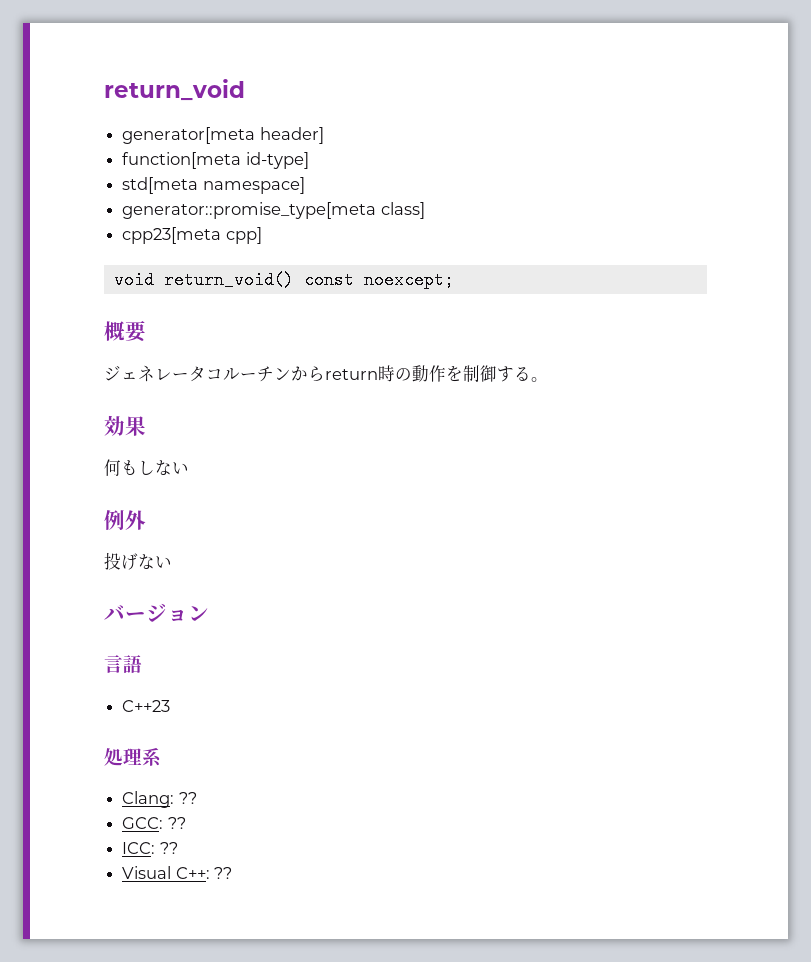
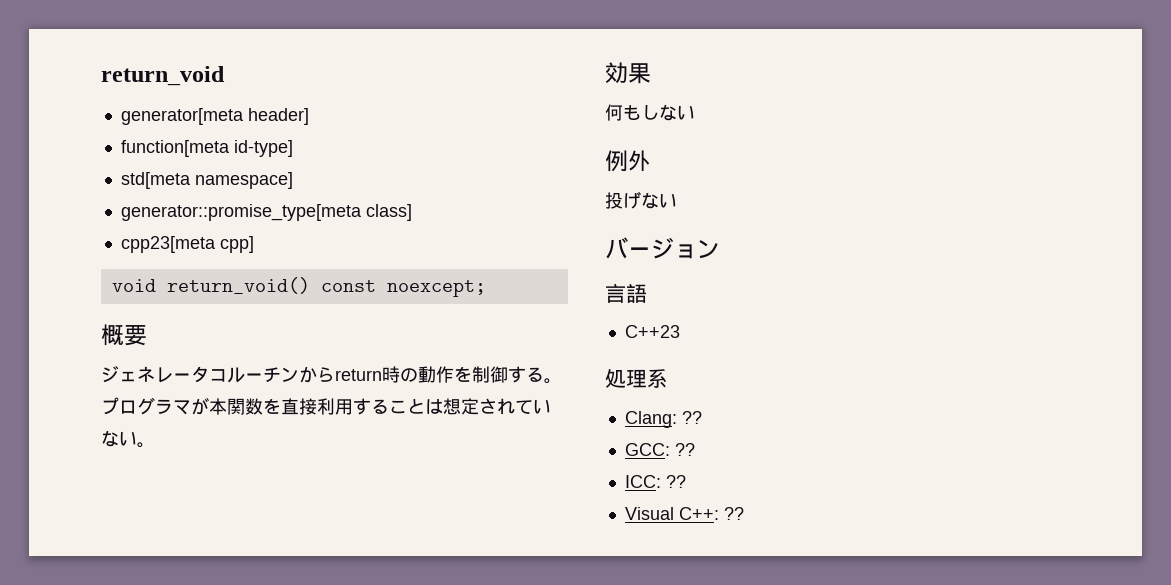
+ プログラマが本関数を直接利用することは想定されていない。

